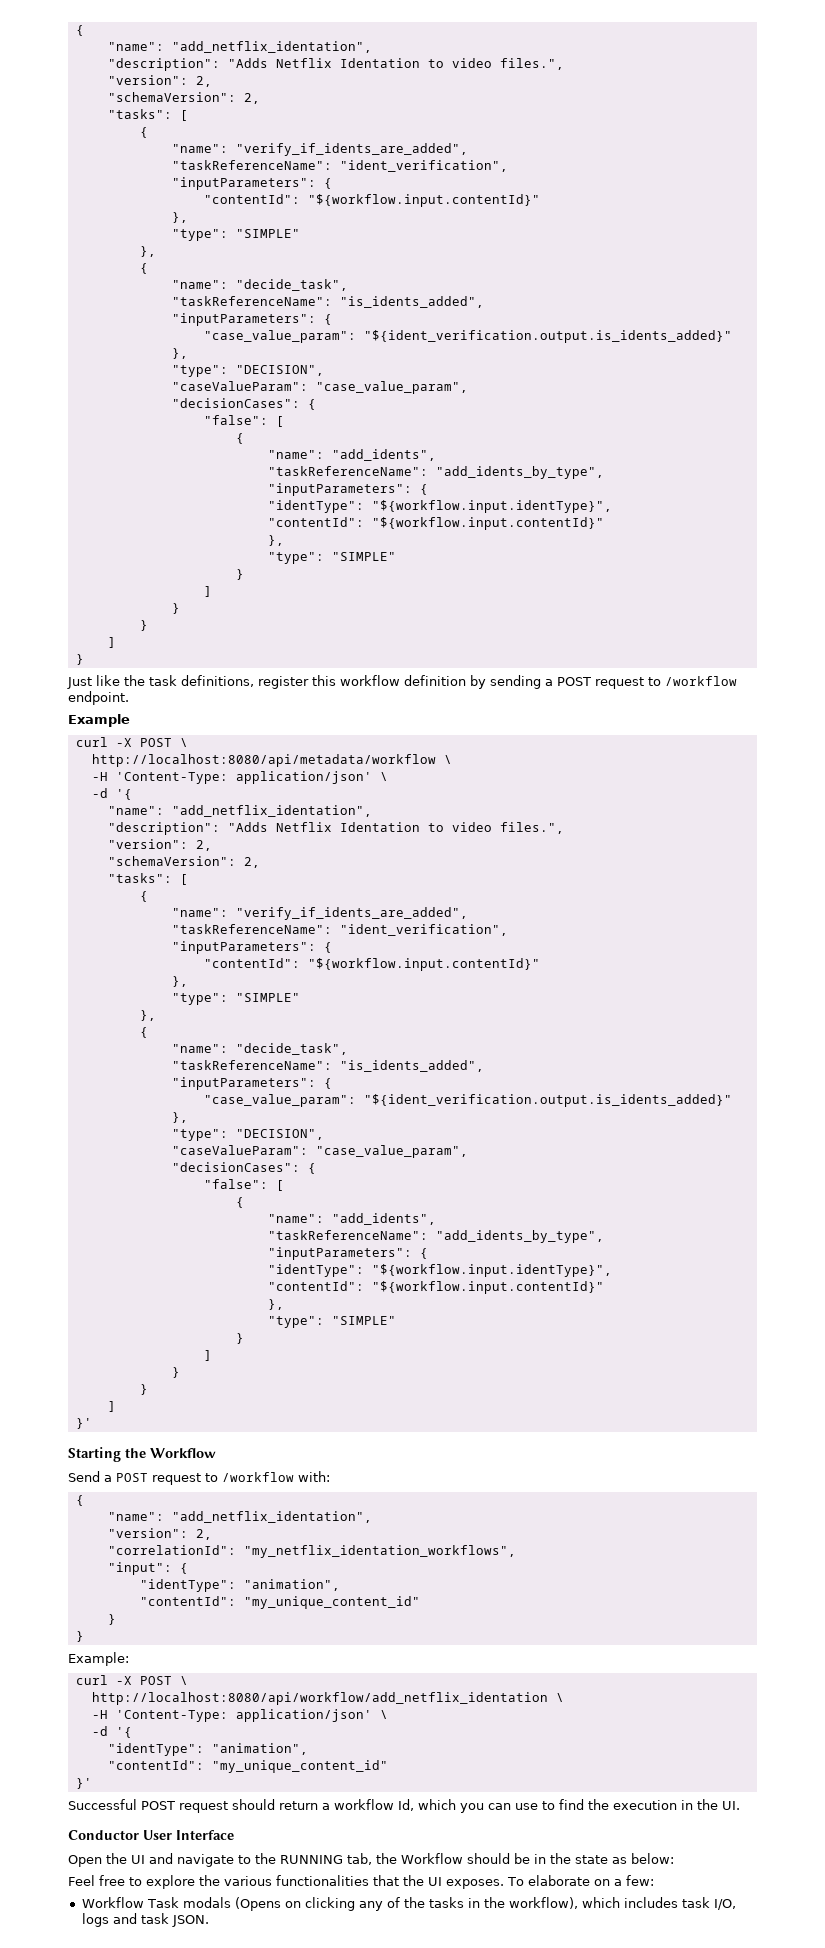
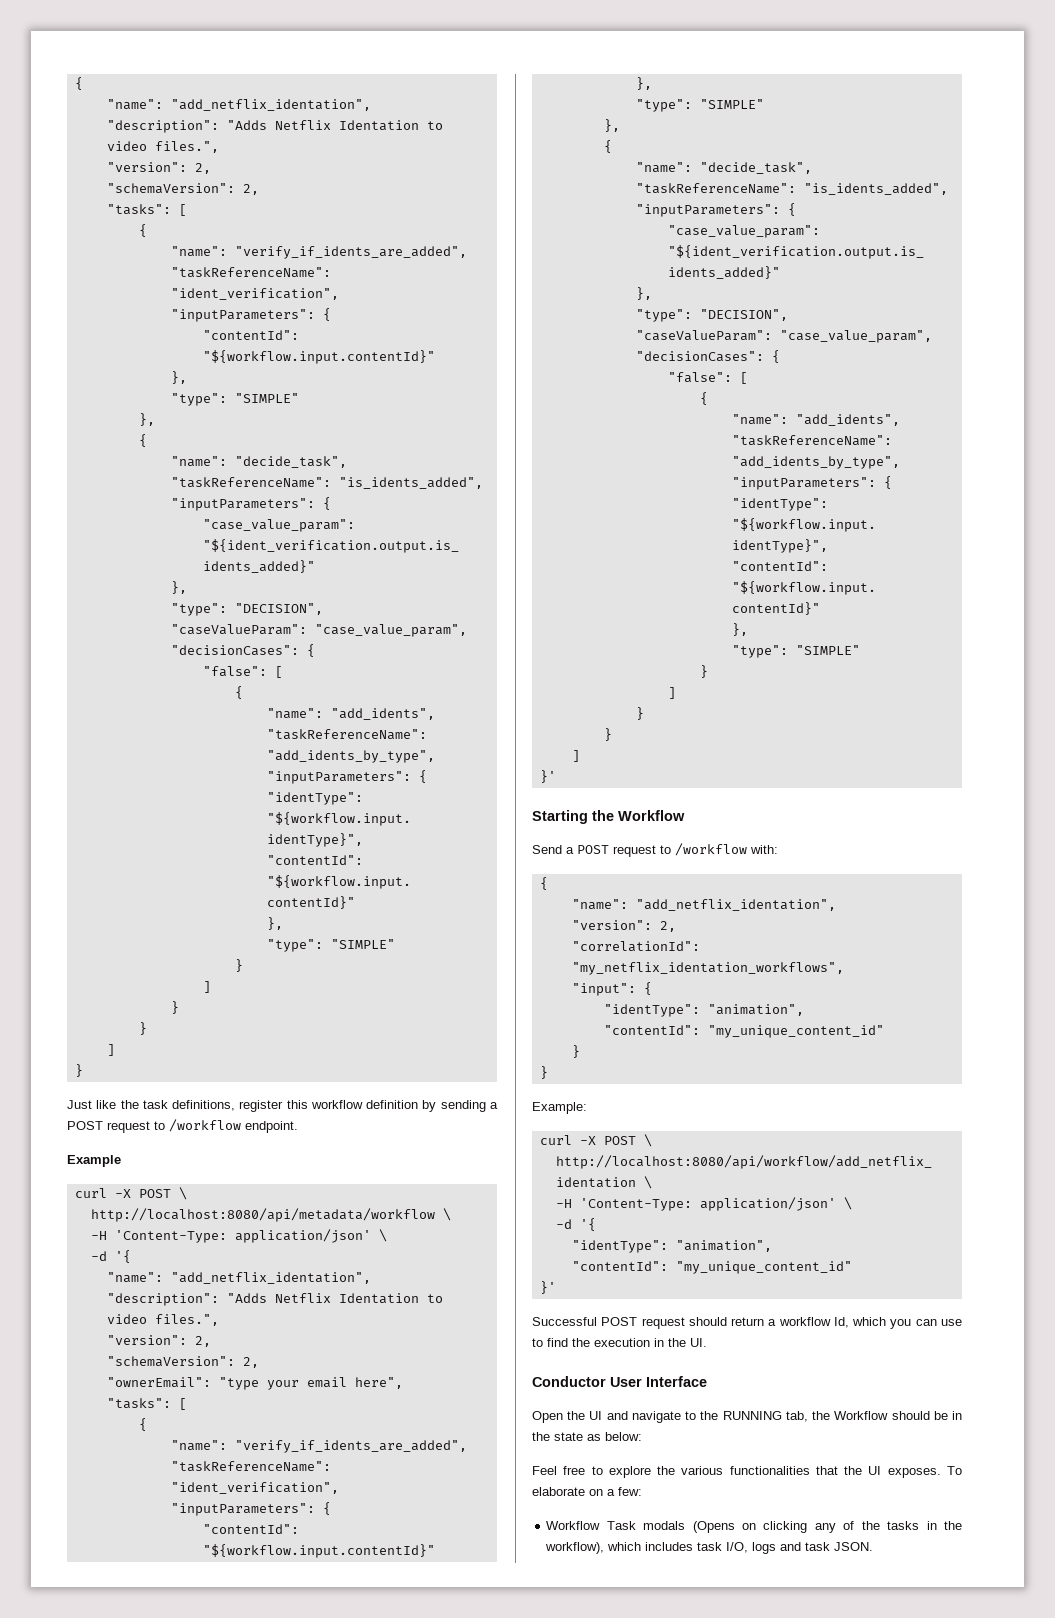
+ "ownerEmail": "type your email here",

